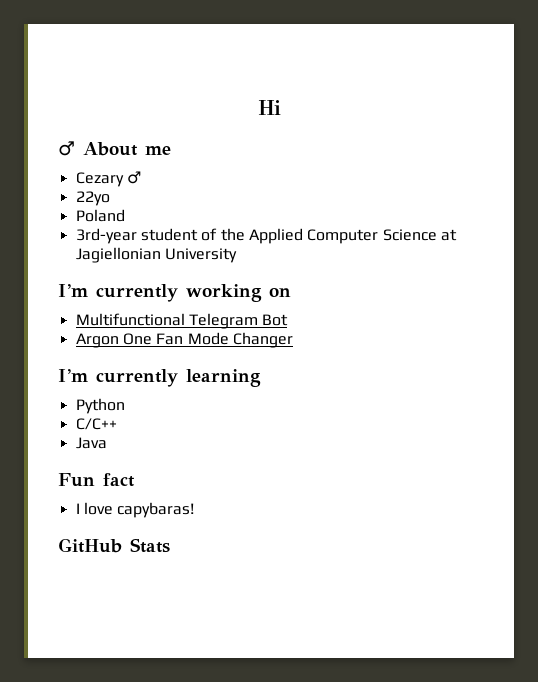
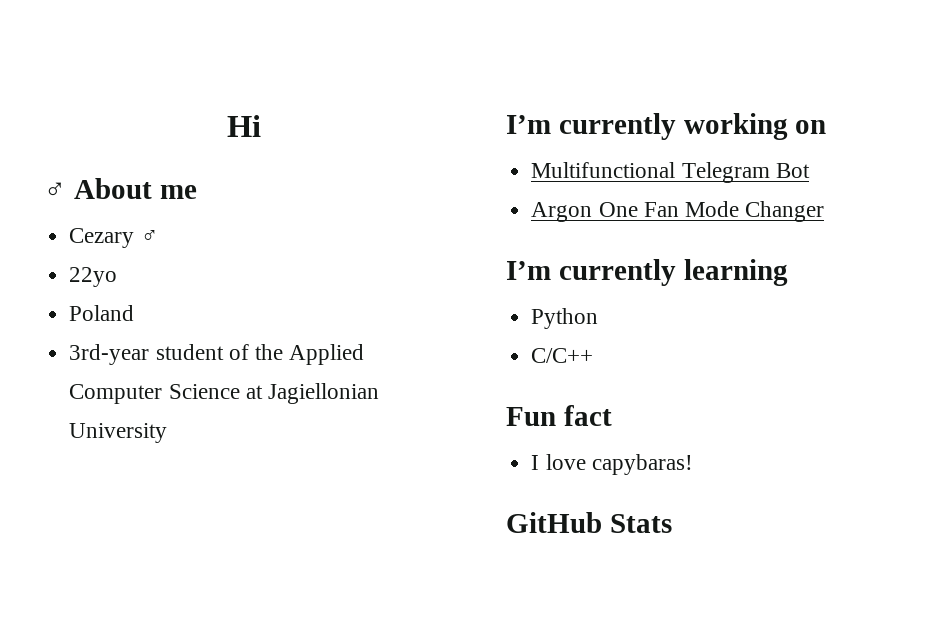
- Java

